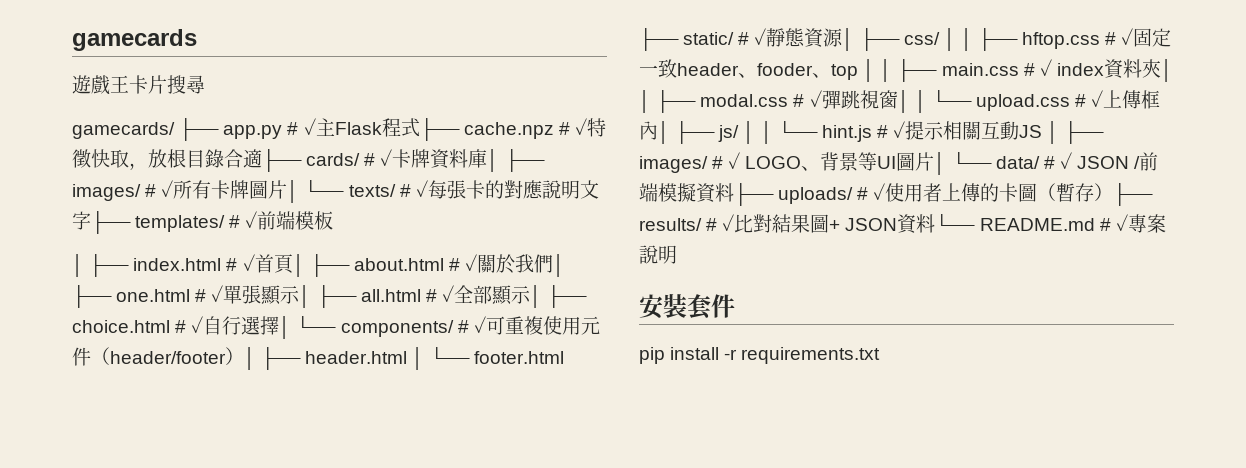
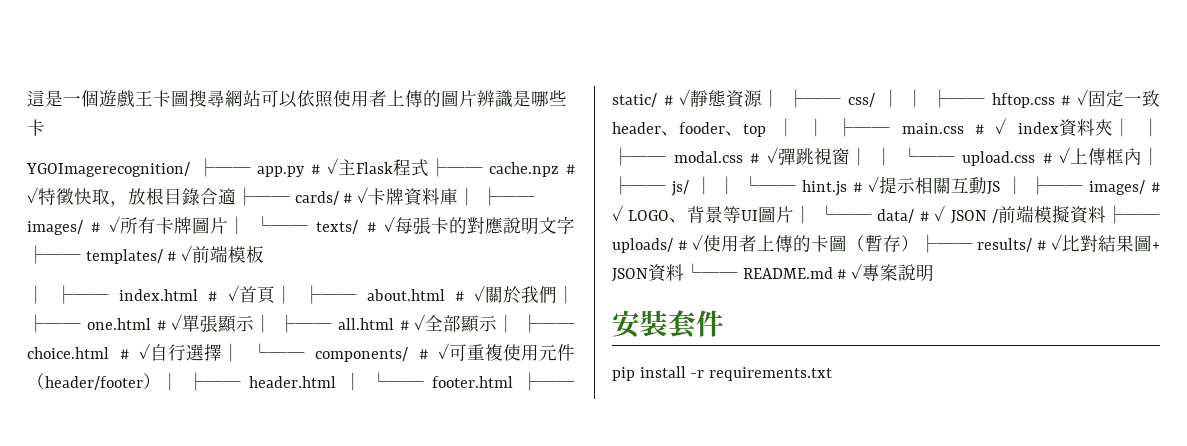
- gamecards
- 遊戲王卡片搜尋
- gamecards/ ├── app.py # ✓主Flask程式├── cache.npz # ✓特徵快取，放根目錄合適├── cards/ # ✓卡牌資料庫│ ├── images/ # ✓所有卡牌圖片│ └── texts/ # ✓每張卡的對應說明文字├── templates/ # ✓前端模板
+ 這是一個遊戲王卡圖搜尋網站可以依照使用者上傳的圖片辨識是哪些卡
+ YGOImagerecognition/ ├── app.py # ✓主Flask程式├── cache.npz # ✓特徵快取，放根目錄合適├── cards/ # ✓卡牌資料庫│ ├── images/ # ✓所有卡牌圖片│ └── texts/ # ✓每張卡的對應說明文字├── templates/ # ✓前端模板

